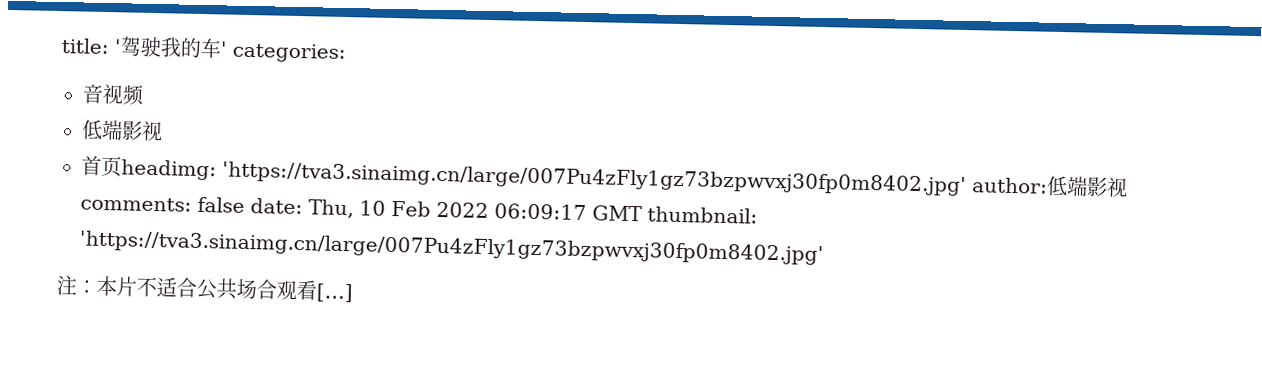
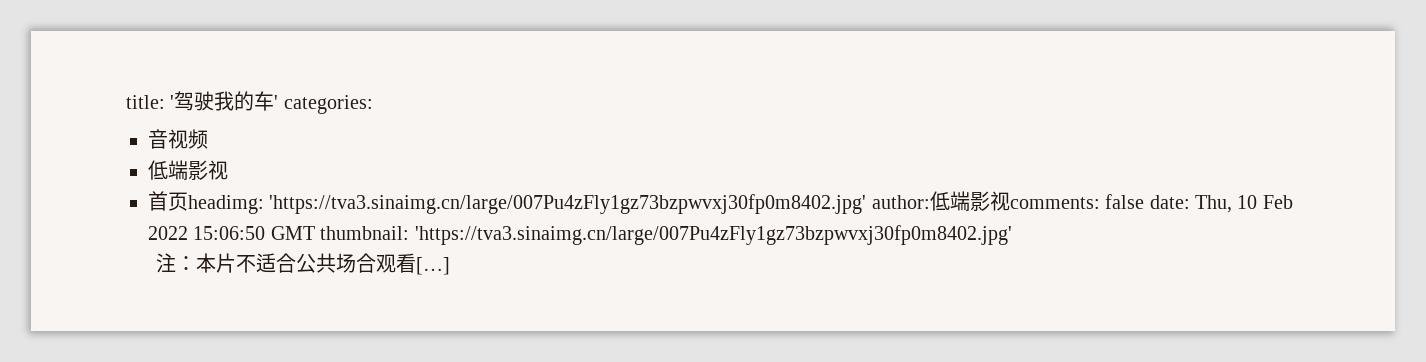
- 首页headimg: 'https://tva3.sinaimg.cn/large/007Pu4zFly1gz73bzpwvxj30fp0m8402.jpg' author:低端影视comments: false date: Thu, 10 Feb 2022 06:09:17 GMT thumbnail: 'https://tva3.sinaimg.cn/large/007Pu4zFly1gz73bzpwvxj30fp0m8402.jpg'
+ 首页headimg: 'https://tva3.sinaimg.cn/large/007Pu4zFly1gz73bzpwvxj30fp0m8402.jpg' author:低端影视comments: false date: Thu, 10 Feb 2022 15:06:50 GMT thumbnail: 'https://tva3.sinaimg.cn/large/007Pu4zFly1gz73bzpwvxj30fp0m8402.jpg'

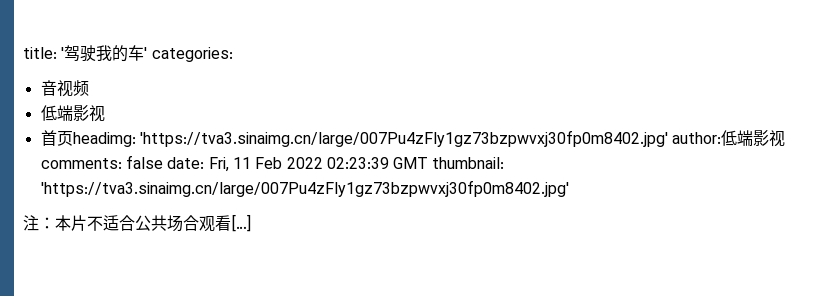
- 首页headimg: 'https://tva3.sinaimg.cn/large/007Pu4zFly1gz73bzpwvxj30fp0m8402.jpg' author:低端影视comments: false date: Thu, 10 Feb 2022 15:06:50 GMT thumbnail: 'https://tva3.sinaimg.cn/large/007Pu4zFly1gz73bzpwvxj30fp0m8402.jpg'
+ 首页headimg: 'https://tva3.sinaimg.cn/large/007Pu4zFly1gz73bzpwvxj30fp0m8402.jpg' author:低端影视comments: false date: Fri, 11 Feb 2022 02:23:39 GMT thumbnail: 'https://tva3.sinaimg.cn/large/007Pu4zFly1gz73bzpwvxj30fp0m8402.jpg'

